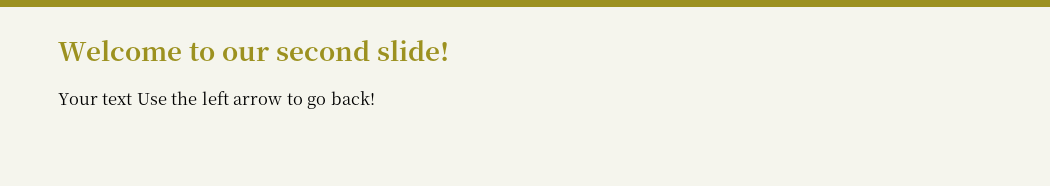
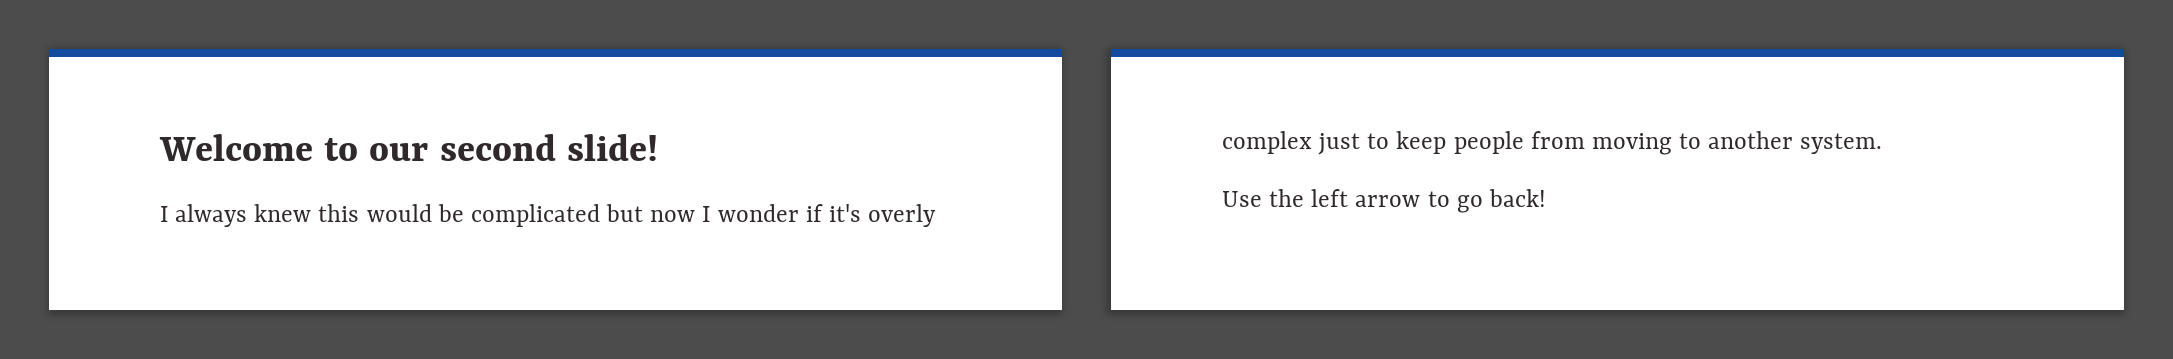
- Your text Use the left arrow to go back!
+ I always knew this would be complicated but now I wonder if it's overly complex just to keep people from moving to another system.
+ Use the left arrow to go back!

